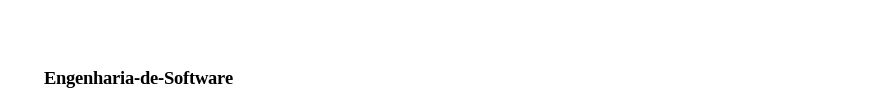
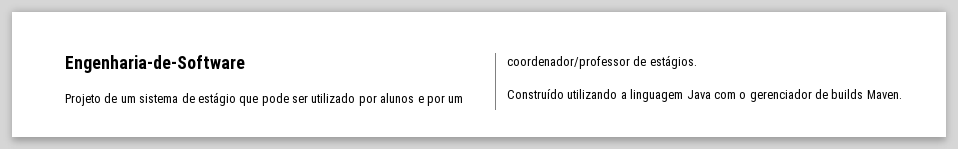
+ Projeto de um sistema de estágio que pode ser utilizado por alunos e por um coordenador/professor de estágios.
+ Construído utilizando a linguagem Java com o gerenciador de builds Maven.

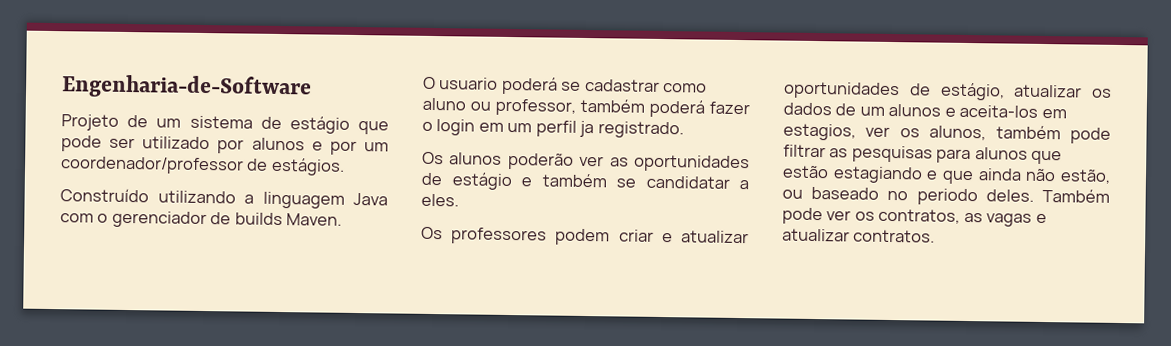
+ O usuario poderá se cadastrar como aluno ou professor, também poderá fazer o login em um perfil ja registrado.
+ Os alunos poderão ver as oportunidades de estágio e também se candidatar a eles.
+ Os professores podem criar e atualizar oportunidades de estágio, atualizar os dados de um alunos e aceita-los em estagios, ver os alunos, também pode filtrar as pesquisas para alunos que estão estagiando e que ainda não estão, ou baseado no periodo deles. Também pode ver os contratos, as vagas e atualizar contratos.

